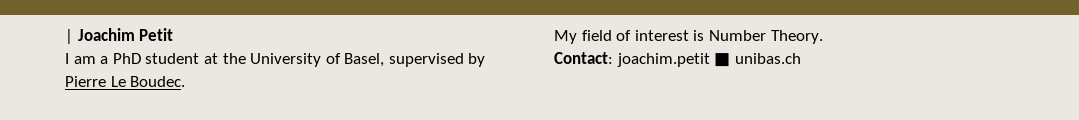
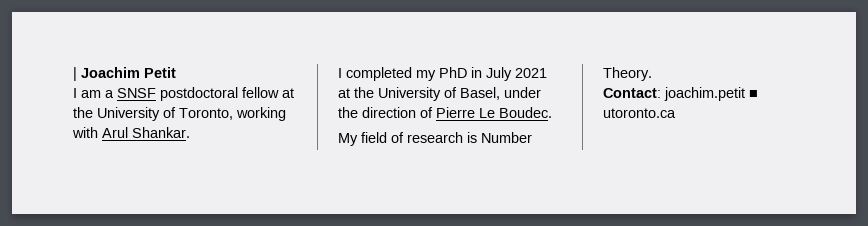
- I am a PhD student at the University of Basel, supervised by Pierre Le Boudec.
+ I am a SNSF postdoctoral fellow at the University of Toronto, working with Arul Shankar.
+ I completed my PhD in July 2021 at the University of Basel, under the direction of Pierre Le Boudec.
- My field of interest is Number Theory.
+ My field of research is Number Theory.
- Contact: joachim.petit ■ unibas.ch
+ Contact: joachim.petit ■ utoronto.ca

